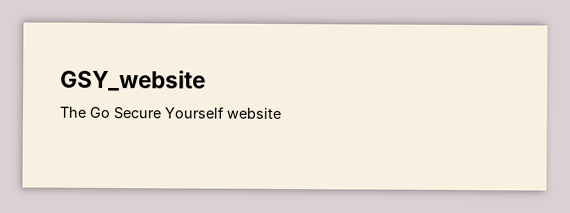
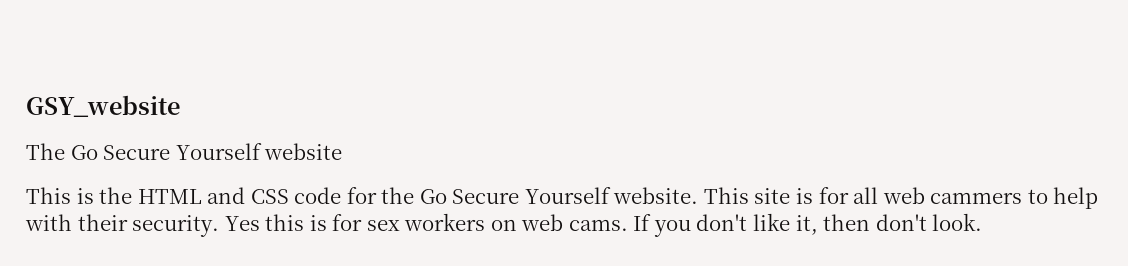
+ This is the HTML and CSS code for the Go Secure Yourself website. This site is for all web cammers to help with their security. Yes this is for sex workers on web cams. If you don't like it, then don't look.

